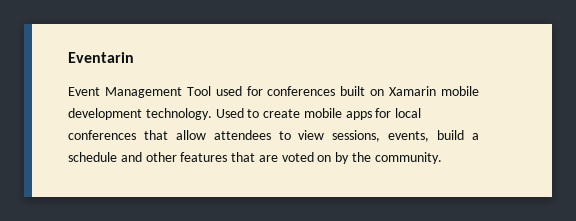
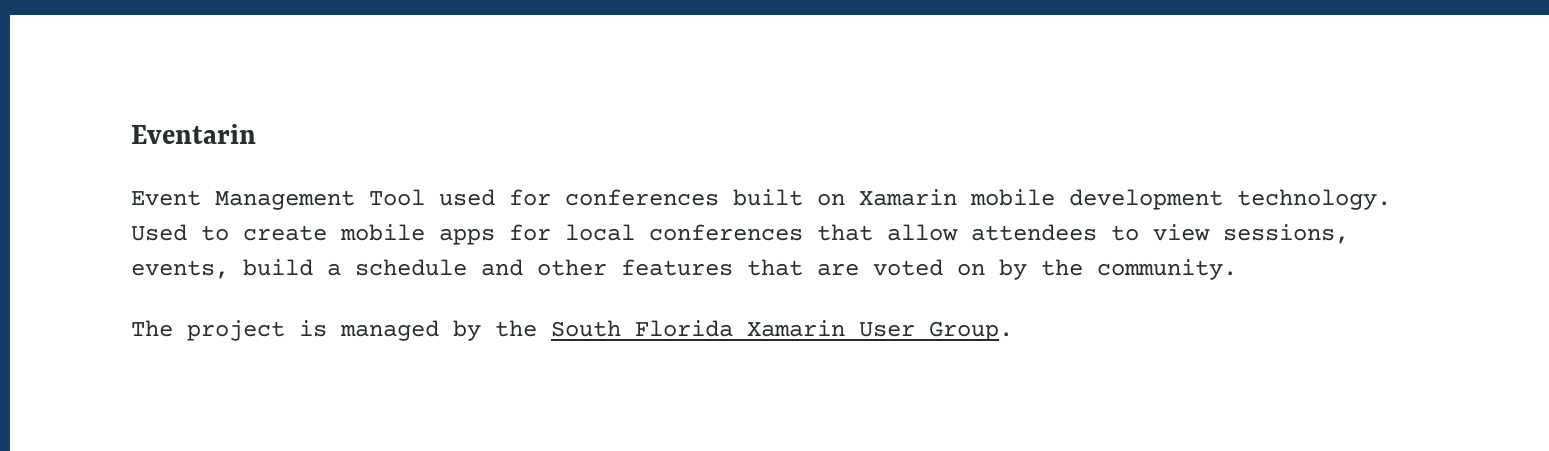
+ The project is managed by the South Florida Xamarin User Group.

